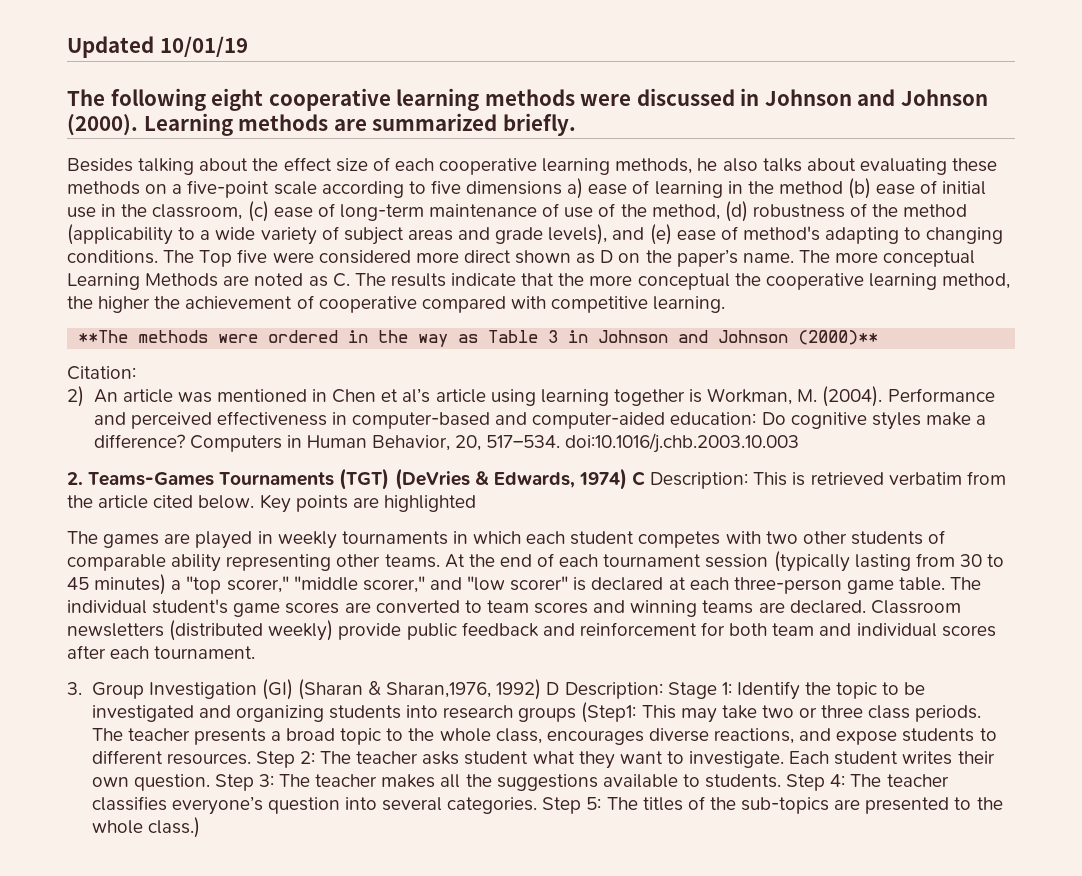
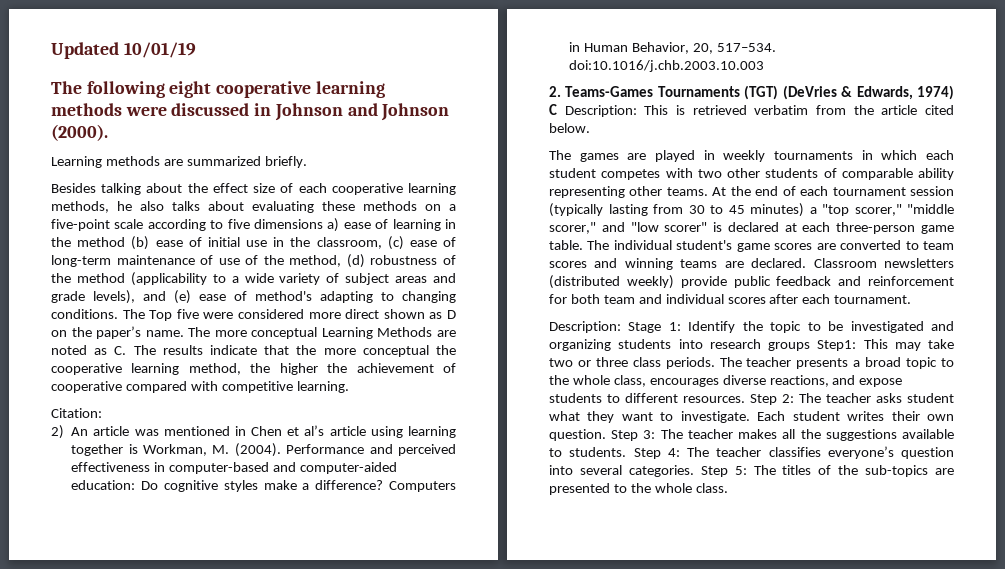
- The following eight cooperative learning methods were discussed in Johnson and Johnson (2000). Learning methods are summarized briefly.
+ The following eight cooperative learning methods were discussed in Johnson and Johnson (2000).
+ Learning methods are summarized briefly.
- **The methods were ordered in the way as Table 3 in Johnson and Johnson (2000)**
- Key points are highlighted
- 3. Group Investigation (GI) (Sharan & Sharan,1976, 1992) D Description: Stage 1: Identify the topic to be investigated and organizing students into research groups (Step1: This may take two or three class periods.
+ Description: Stage 1: Identify the topic to be investigated and organizing students into research groups Step1: This may take two or three class periods.
- Step 5: The titles of the sub-topics are presented to the whole class.)
+ Step 5: The titles of the sub-topics are presented to the whole class.

